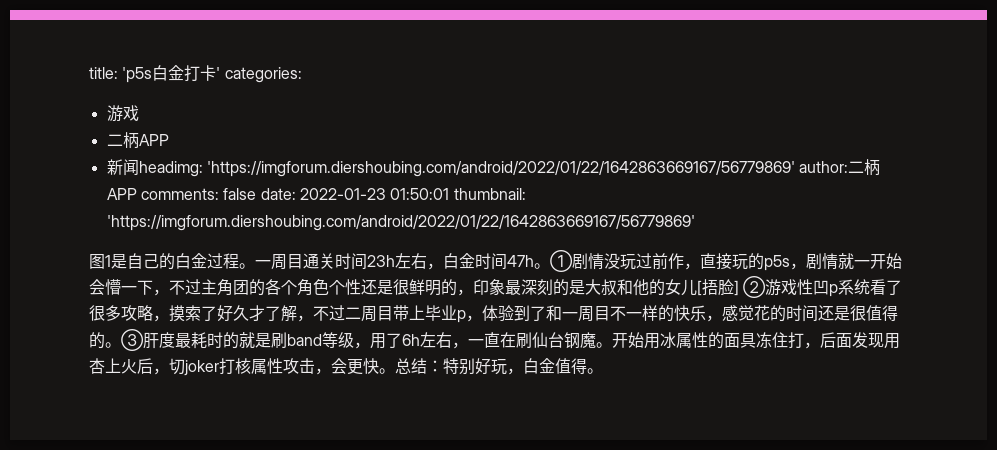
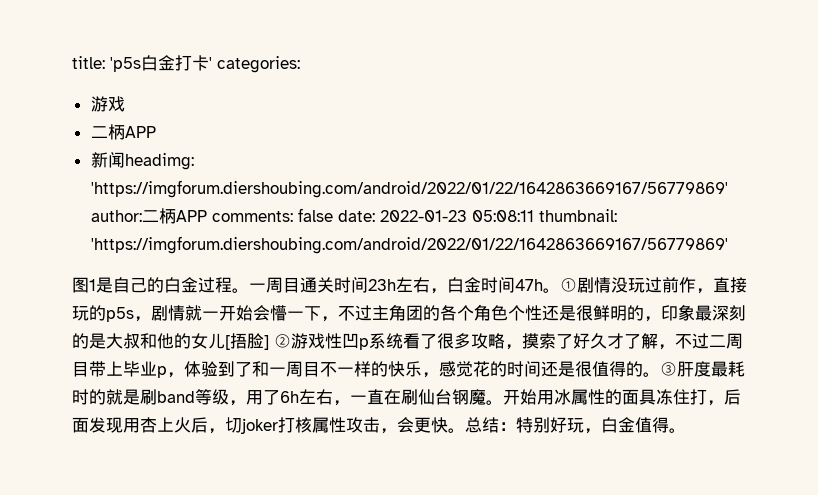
- 新闻headimg: 'https://imgforum.diershoubing.com/android/2022/01/22/1642863669167/56779869' author:二柄APP comments: false date: 2022-01-23 01:50:01 thumbnail: 'https://imgforum.diershoubing.com/android/2022/01/22/1642863669167/56779869'
+ 新闻headimg: 'https://imgforum.diershoubing.com/android/2022/01/22/1642863669167/56779869' author:二柄APP comments: false date: 2022-01-23 05:08:11 thumbnail: 'https://imgforum.diershoubing.com/android/2022/01/22/1642863669167/56779869'

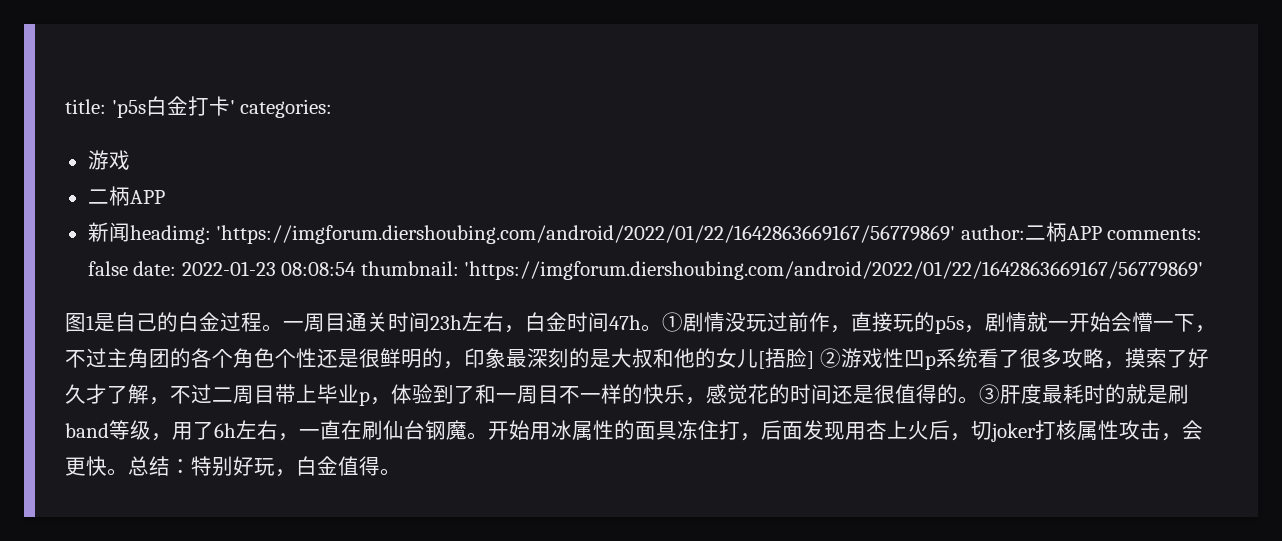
- 新闻headimg: 'https://imgforum.diershoubing.com/android/2022/01/22/1642863669167/56779869' author:二柄APP comments: false date: 2022-01-23 05:08:11 thumbnail: 'https://imgforum.diershoubing.com/android/2022/01/22/1642863669167/56779869'
+ 新闻headimg: 'https://imgforum.diershoubing.com/android/2022/01/22/1642863669167/56779869' author:二柄APP comments: false date: 2022-01-23 08:08:54 thumbnail: 'https://imgforum.diershoubing.com/android/2022/01/22/1642863669167/56779869'

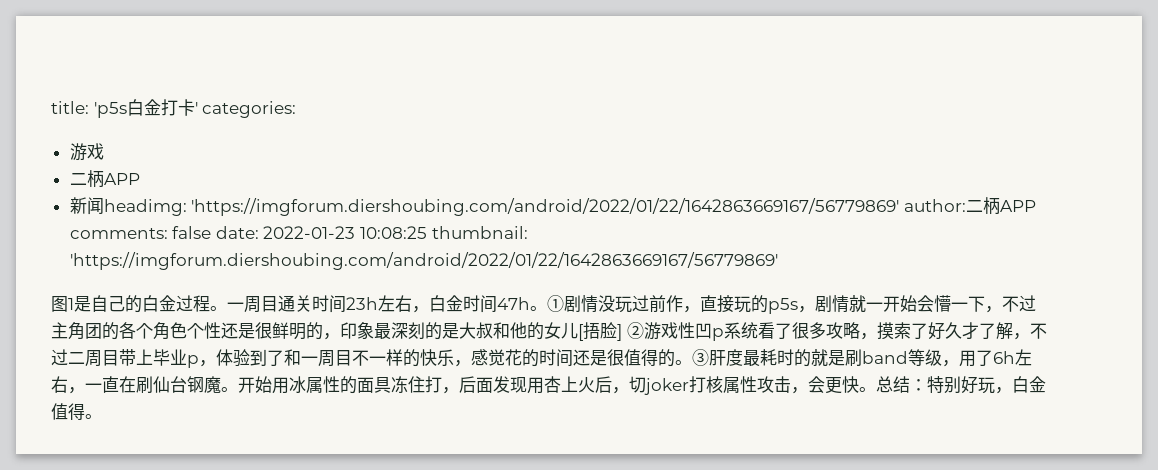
- 新闻headimg: 'https://imgforum.diershoubing.com/android/2022/01/22/1642863669167/56779869' author:二柄APP comments: false date: 2022-01-23 08:08:54 thumbnail: 'https://imgforum.diershoubing.com/android/2022/01/22/1642863669167/56779869'
+ 新闻headimg: 'https://imgforum.diershoubing.com/android/2022/01/22/1642863669167/56779869' author:二柄APP comments: false date: 2022-01-23 10:08:25 thumbnail: 'https://imgforum.diershoubing.com/android/2022/01/22/1642863669167/56779869'

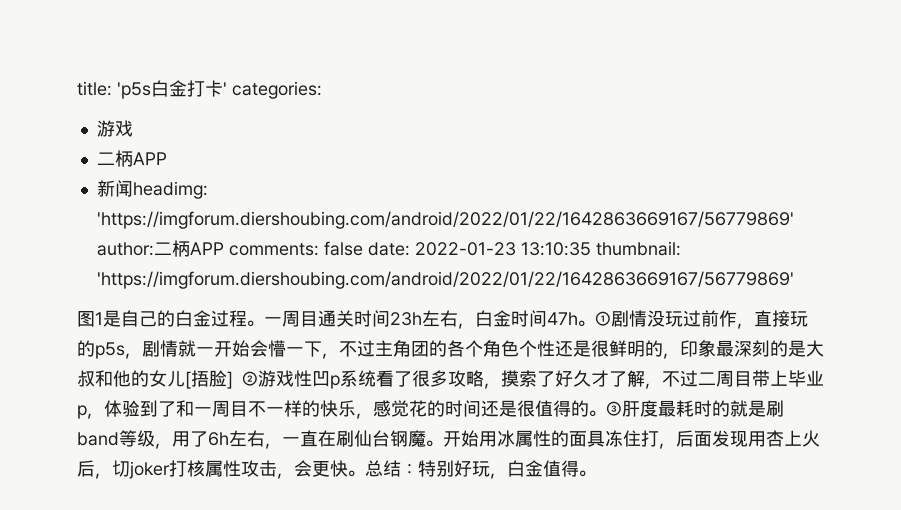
- 新闻headimg: 'https://imgforum.diershoubing.com/android/2022/01/22/1642863669167/56779869' author:二柄APP comments: false date: 2022-01-23 10:08:25 thumbnail: 'https://imgforum.diershoubing.com/android/2022/01/22/1642863669167/56779869'
+ 新闻headimg: 'https://imgforum.diershoubing.com/android/2022/01/22/1642863669167/56779869' author:二柄APP comments: false date: 2022-01-23 13:10:35 thumbnail: 'https://imgforum.diershoubing.com/android/2022/01/22/1642863669167/56779869'

